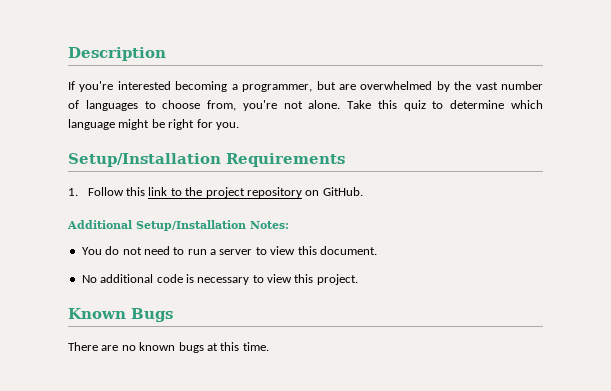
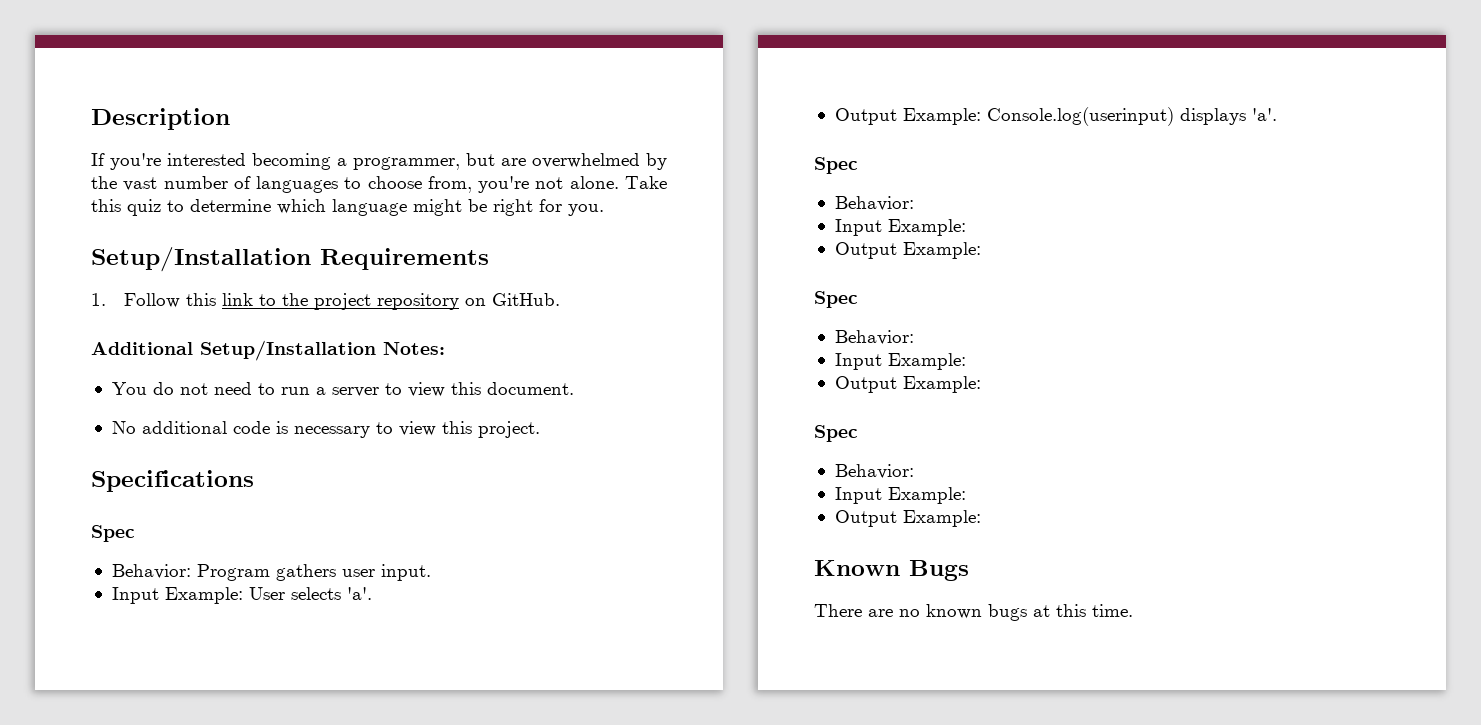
+ Specifications
+ Spec
+ Behavior: Program gathers user input.
+ Input Example: User selects 'a'.
+ Output Example: Console.log(userinput) displays 'a'.
+ Spec
+ Behavior:
+ Input Example:
+ Output Example:
+ Spec
+ Behavior:
+ Input Example:
+ Output Example:
+ Spec
+ Behavior:
+ Input Example:
+ Output Example:

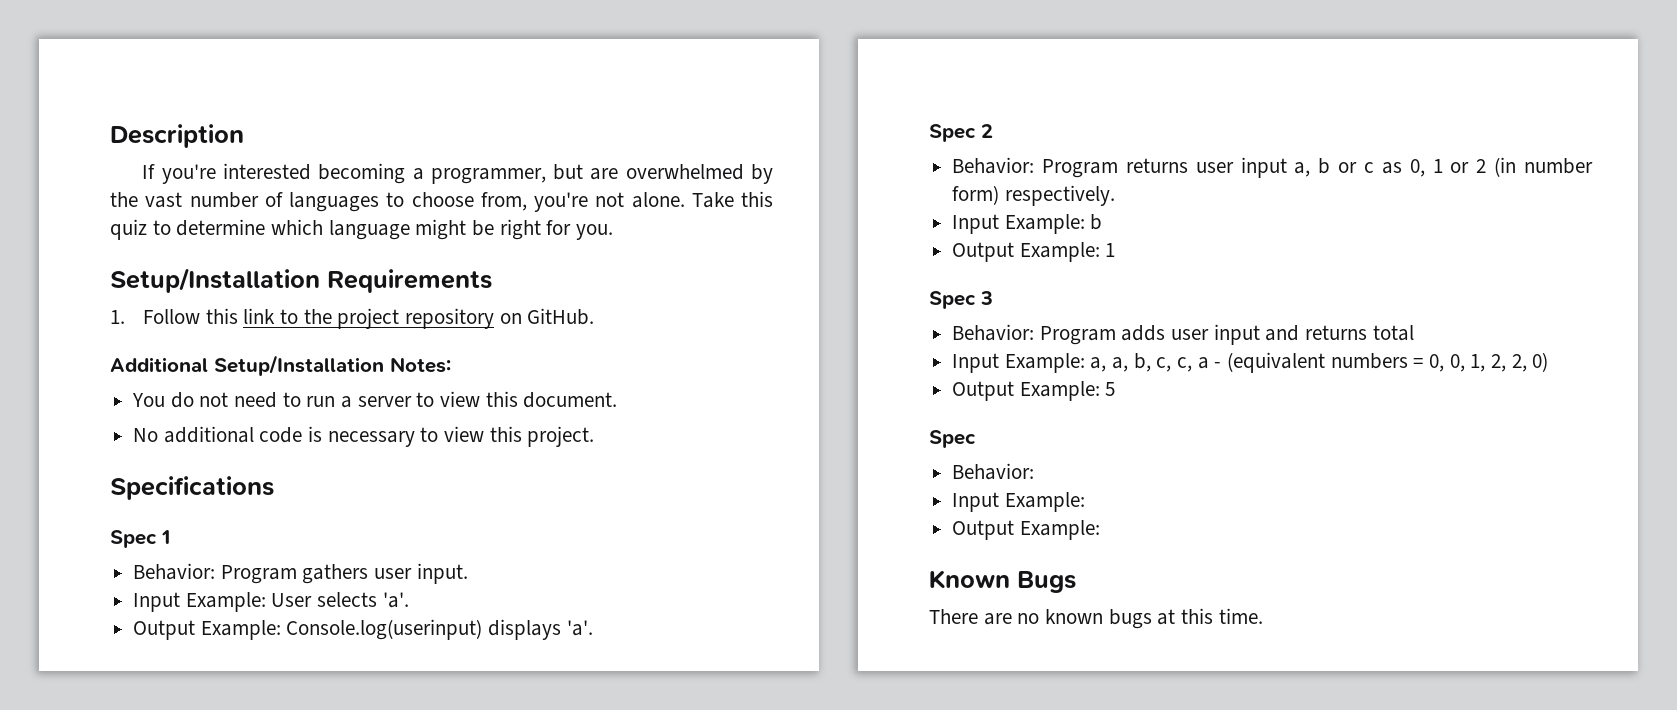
  Specifications
- Spec
+ Spec 1
  Output Example: Console.log(userinput) displays 'a'.
- Spec
- Behavior:
- Input Example:
- Output Example:
- Spec
- Behavior:
- Input Example:
- Output Example:
+ Spec 2
+ Behavior: Program returns user input a, b or c as 0, 1 or 2 (in number form) respectively.
+ Input Example: b
+ Output Example: 1
+ Spec 3
+ Behavior: Program adds user input and returns total
+ Input Example: a, a, b, c, c, a - (equivalent numbers = 0, 0, 1, 2, 2, 0)
+ Output Example: 5

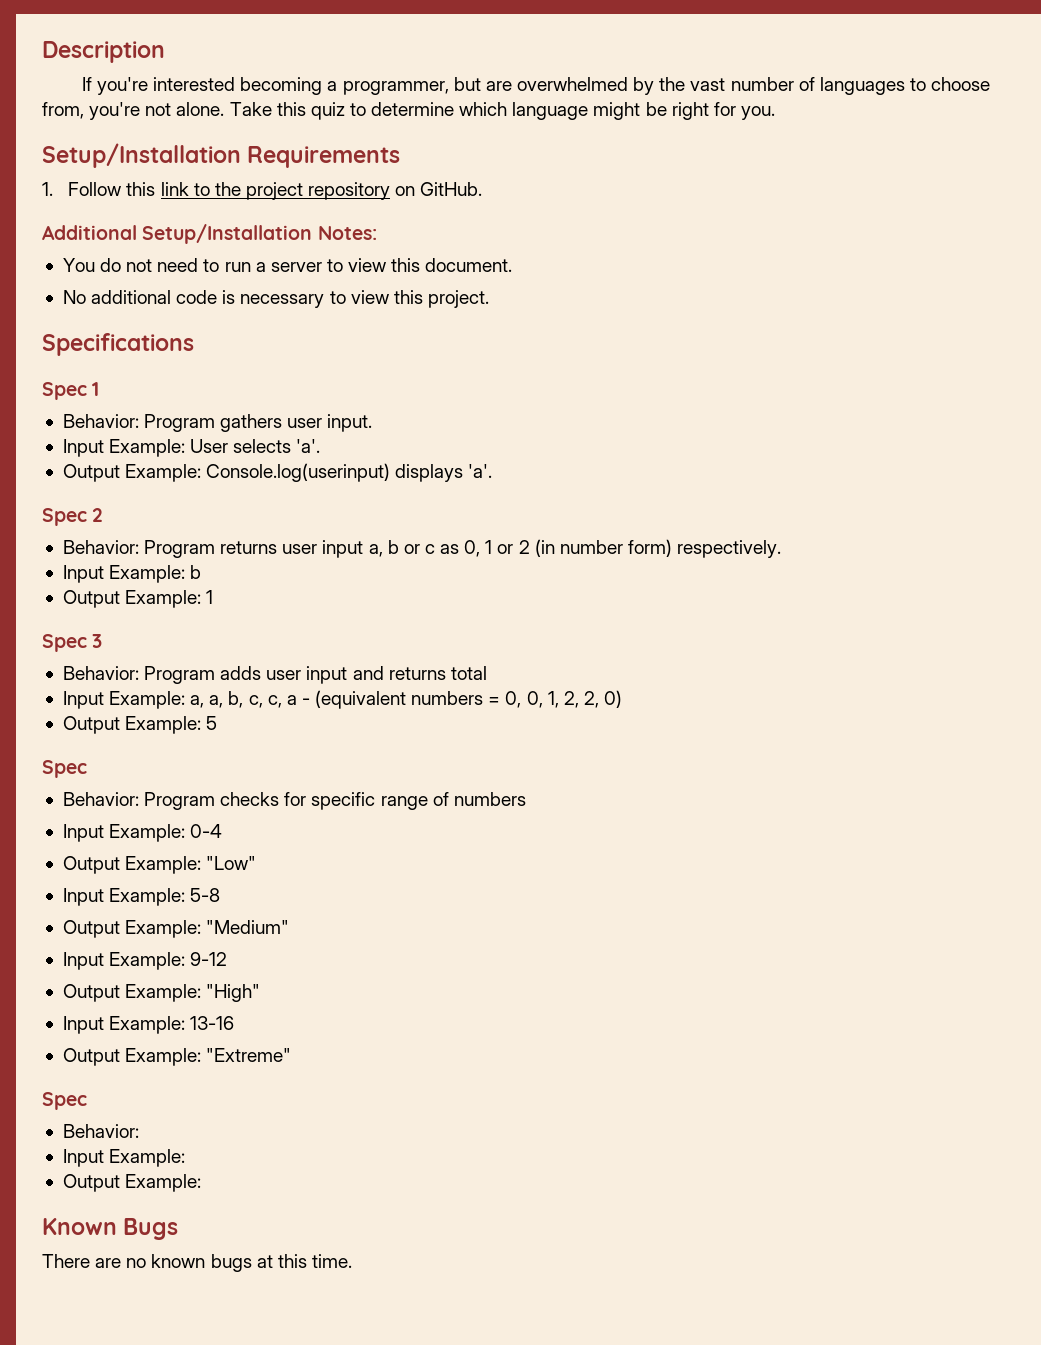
+ Behavior: Program checks for specific range of numbers
+ Input Example: 0-4
+ Output Example: "Low"
+ Input Example: 5-8
+ Output Example: "Medium"
+ Input Example: 9-12
+ Output Example: "High"
+ Input Example: 13-16
+ Output Example: "Extreme"
+ Spec

